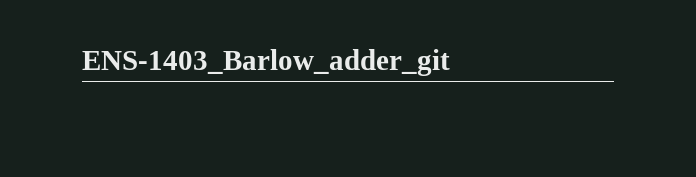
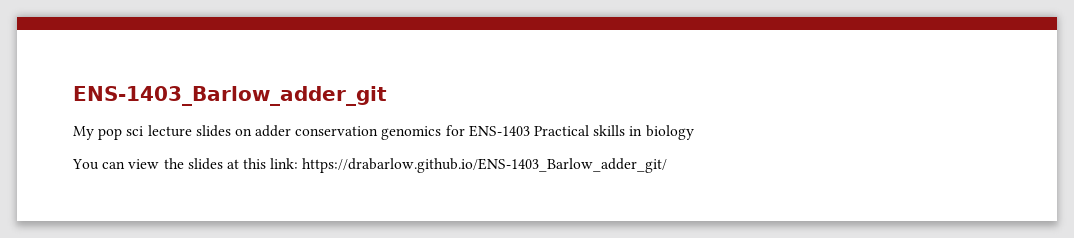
+ My pop sci lecture slides on adder conservation genomics for ENS-1403 Practical skills in biology
+ You can view the slides at this link: https://drabarlow.github.io/ENS-1403_Barlow_adder_git/

